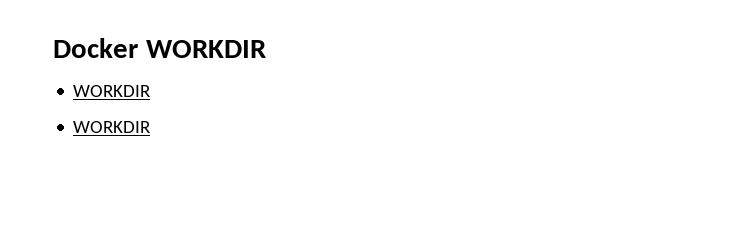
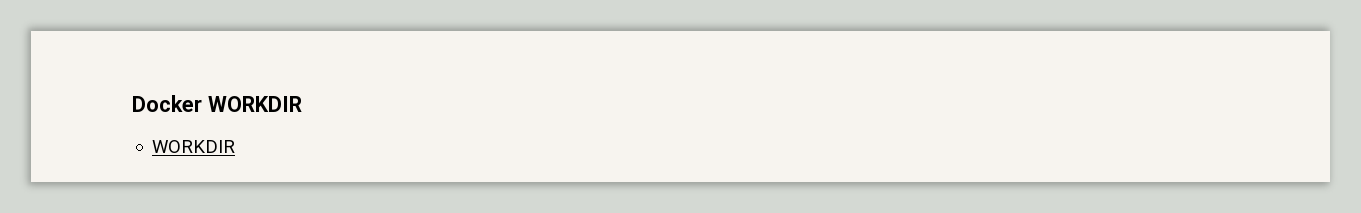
  Docker WORKDIR
- WORKDIR

